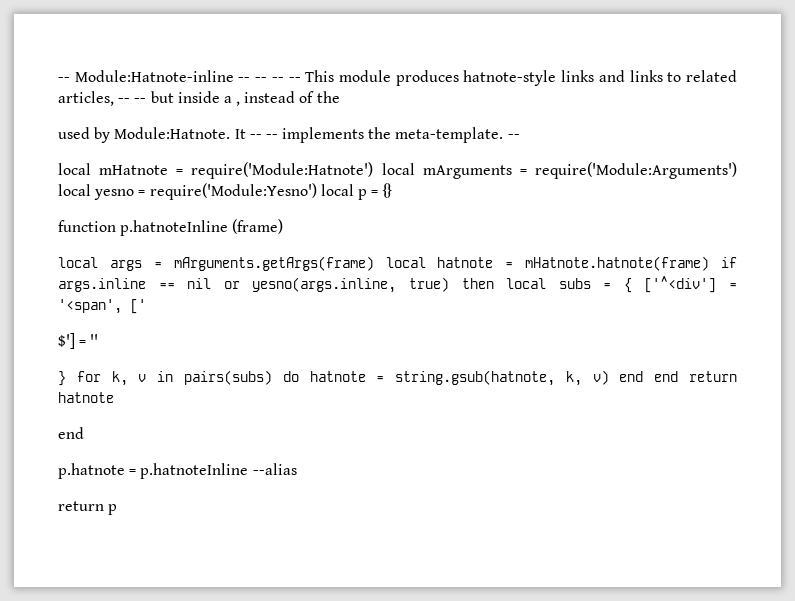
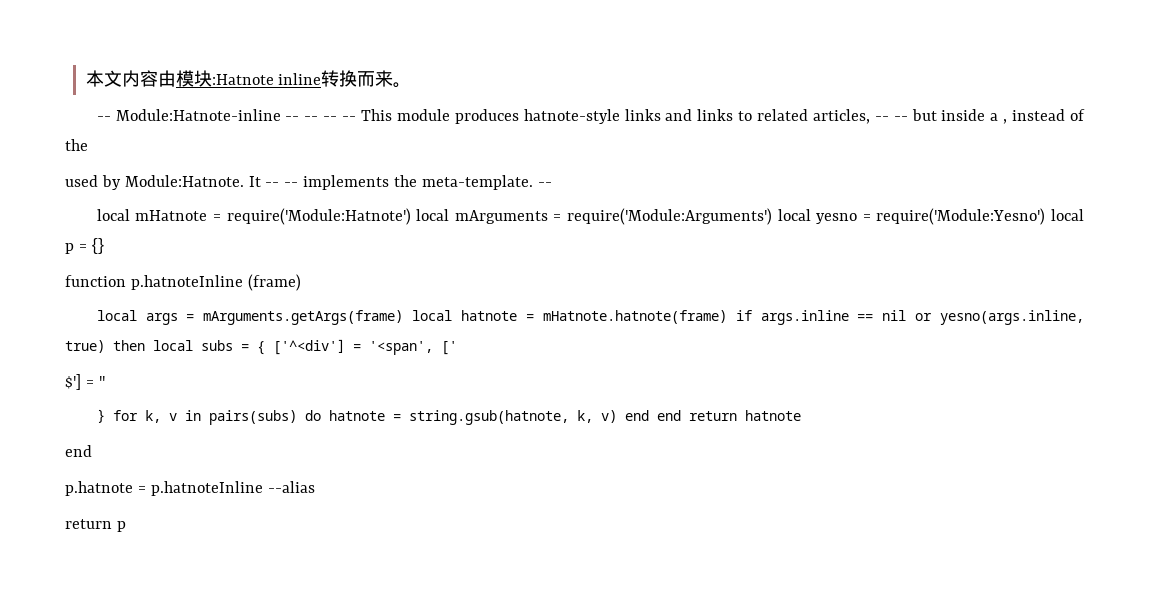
+ 本文内容由模块:Hatnote inline转换而来。

